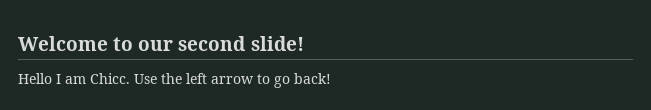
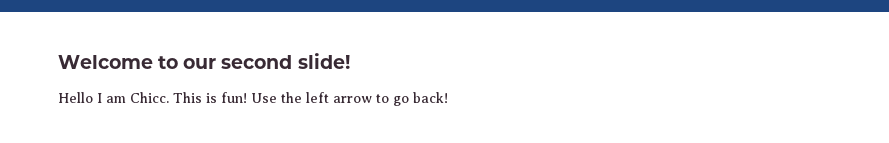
+ This is fun!

